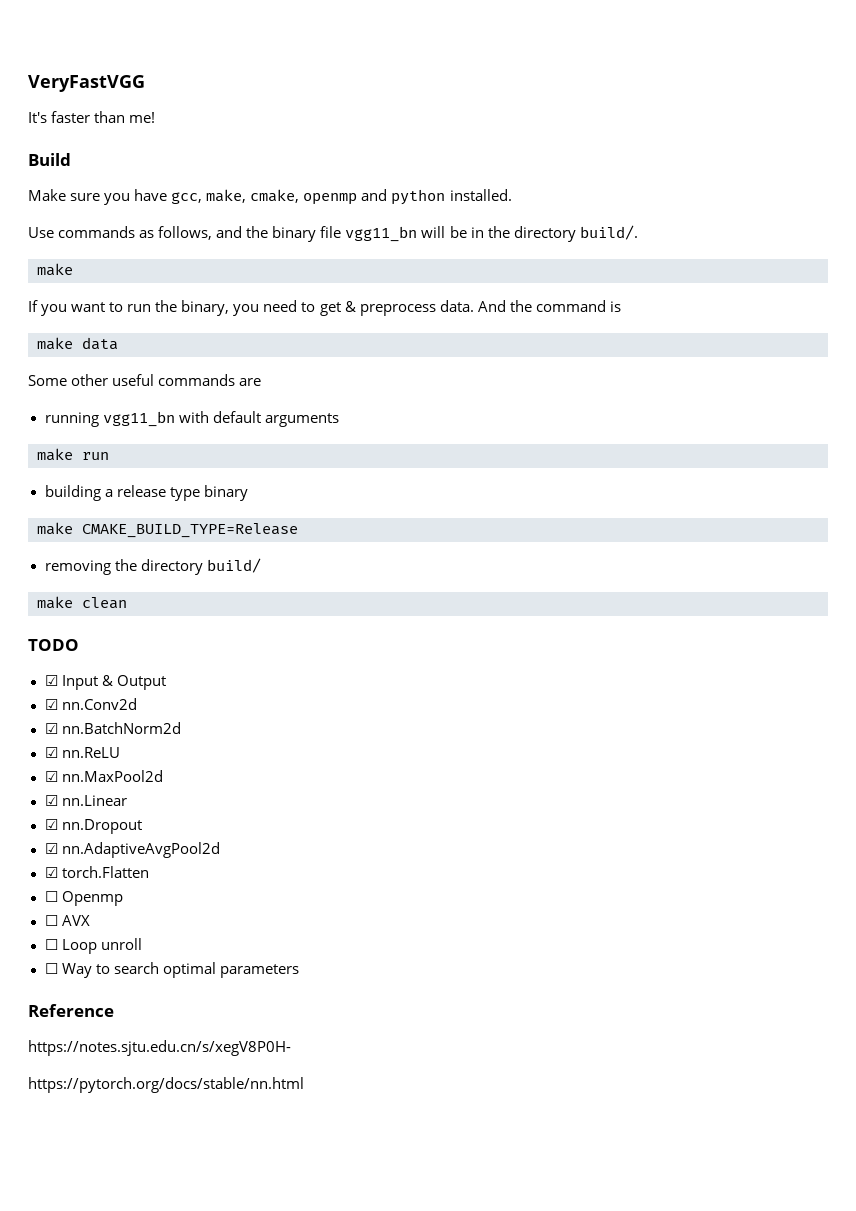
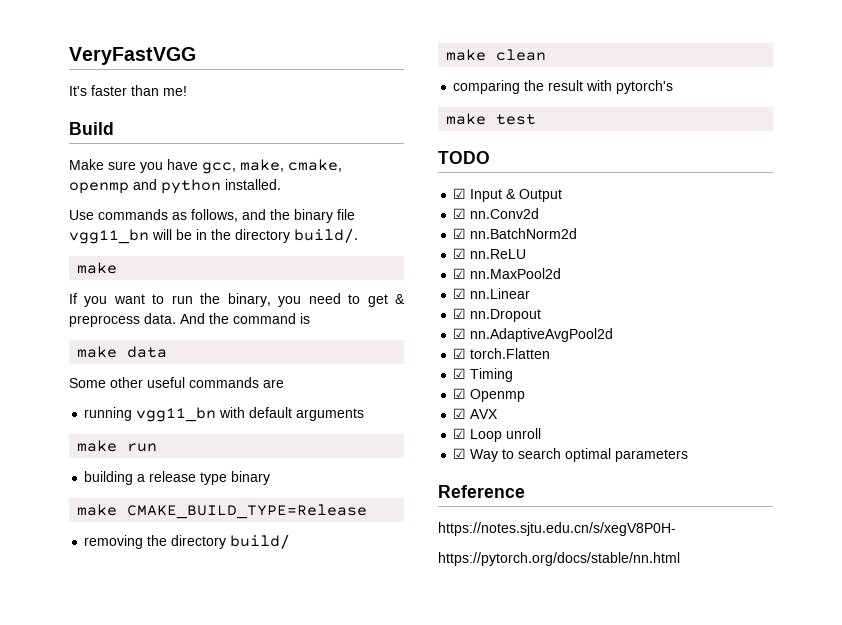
+ comparing the result with pytorch's
+ make test
- ☐ Openmp
+ ☑ Timing
+ ☑ Openmp
- ☐ AVX
+ ☑ AVX
- ☐ Loop unroll
+ ☑ Loop unroll
- ☐ Way to search optimal parameters
+ ☑ Way to search optimal parameters

